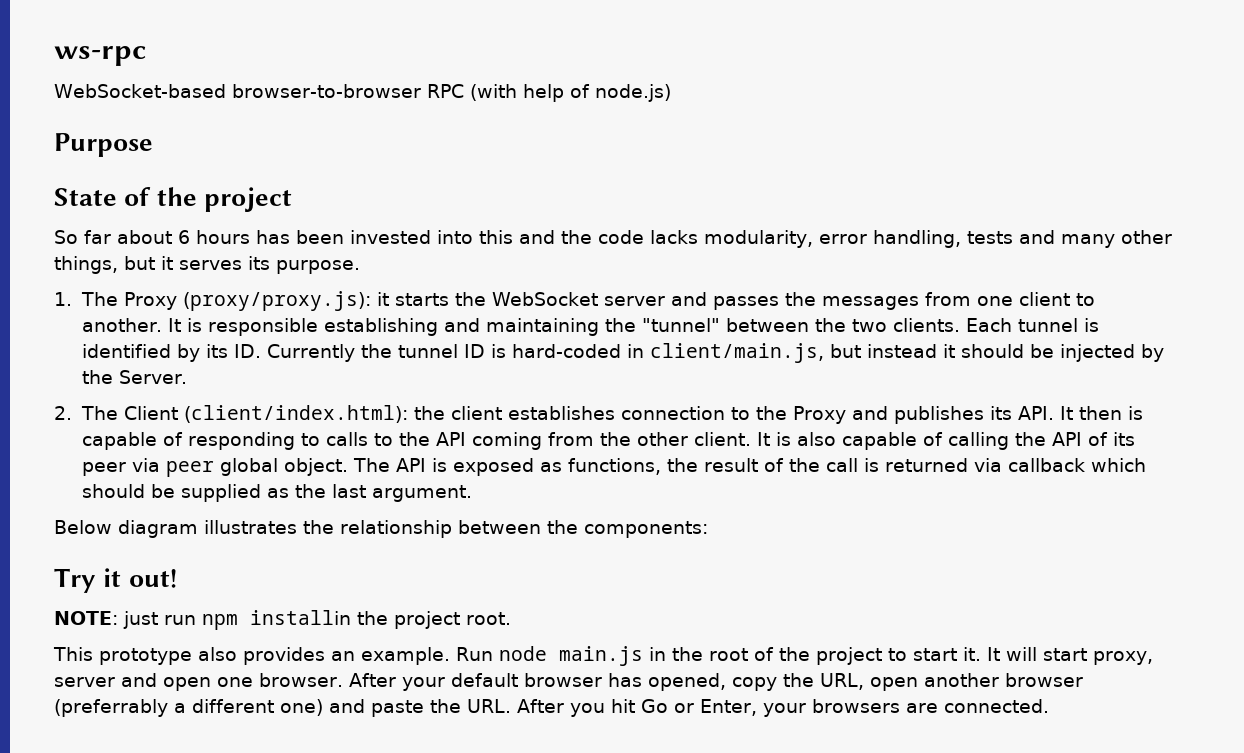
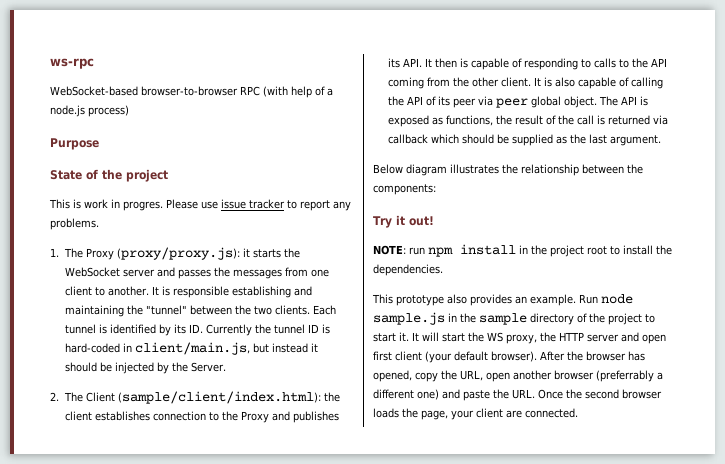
- WebSocket-based browser-to-browser RPC (with help of node.js)
+ WebSocket-based browser-to-browser RPC (with help of a node.js process)
- So far about 6 hours has been invested into this and the code lacks modularity, error handling, tests and many other things, but it serves its purpose.
+ This is work in progres. Please use issue tracker to report any problems.
- 2. The Client (client/index.html): the client establishes connection to the Proxy and publishes its API. It then is capable of responding to calls to the API coming from the other client.
+ 2. The Client (sample/client/index.html): the client establishes connection to the Proxy and publishes its API. It then is capable of responding to calls to the API coming from the other client.
- NOTE: just run npm installin the project root.
+ NOTE: run npm install in the project root to install the dependencies.
- Run node main.js in the root of the project to start it.
+ Run node sample.js in the sample directory of the project to start it.
- It will start proxy, server and open one browser. After your default browser has opened, copy the URL, open another browser (preferrably a different one) and paste the URL. After you hit Go or Enter, your browsers are connected.
+ It will start the WS proxy, the HTTP server and open first client (your default browser). After the browser has opened, copy the URL, open another browser (preferrably a different one) and paste the URL. Once the second browser loads the page, your client are connected.

